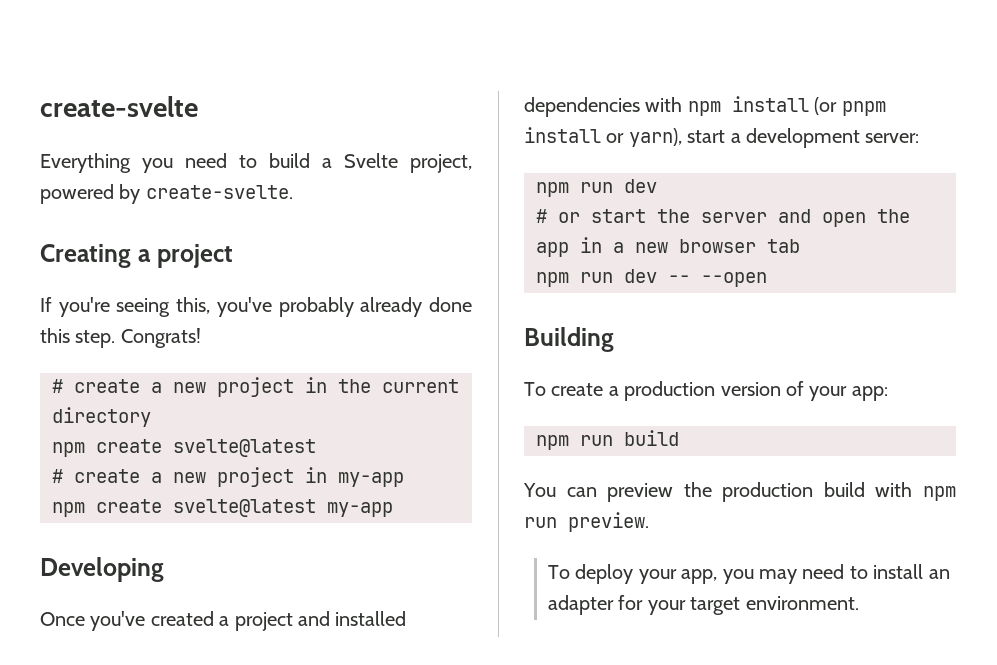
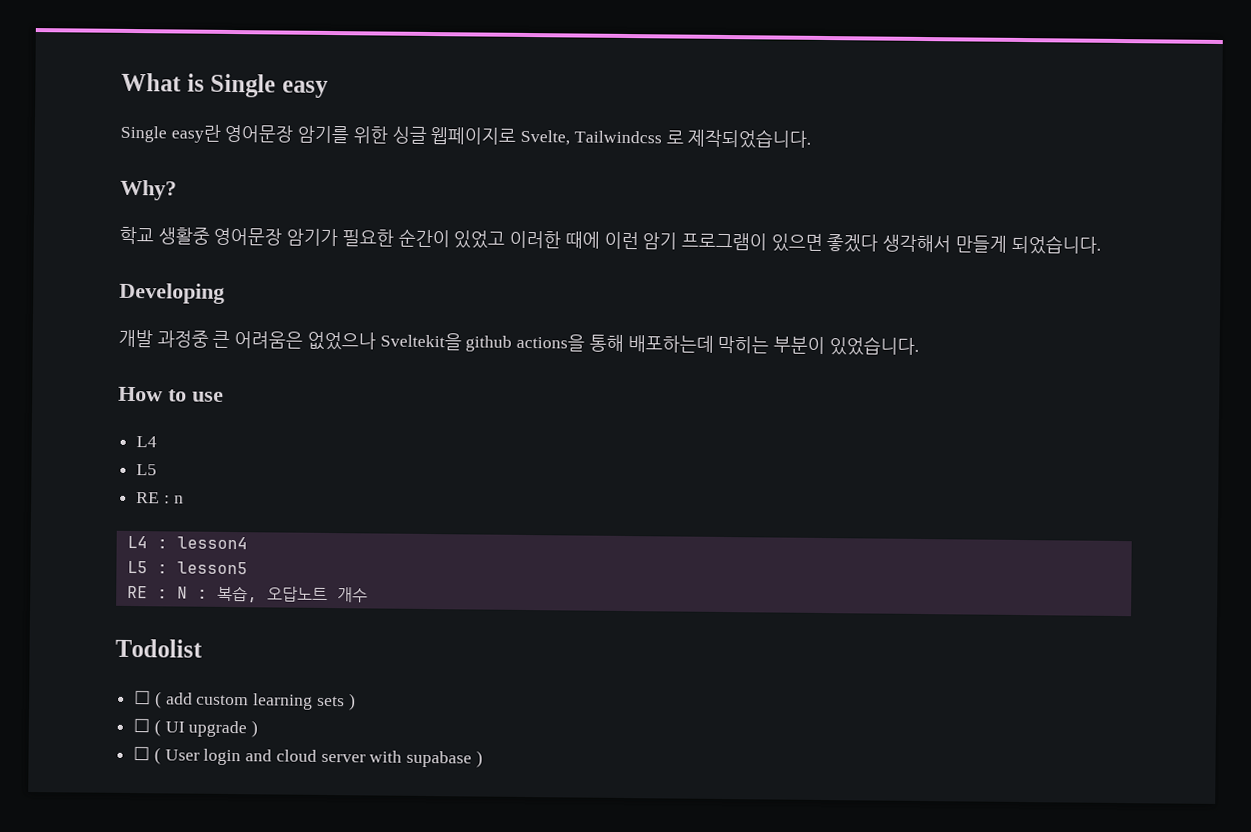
- create-svelte
- Everything you need to build a Svelte project, powered by create-svelte.
- Creating a project
- If you're seeing this, you've probably already done this step. Congrats!
- # create a new project in the current directory
- npm create svelte@latest
- # create a new project in my-app
- npm create svelte@latest my-app
+ What is Single easy
+ Single easy란 영어문장 암기를 위한 싱글 웹페이지로 Svelte, Tailwindcss 로 제작되었습니다.
+ Why?
+ 학교 생활중 영어문장 암기가 필요한 순간이 있었고 이러한 때에 이런 암기 프로그램이 있으면 좋겠다 생각해서 만들게 되었습니다.
  Developing
- Once you've created a project and installed dependencies with npm install (or pnpm install or yarn), start a development server:
- npm run dev
- # or start the server and open the app in a new browser tab
- npm run dev -- --open
- Building
- To create a production version of your app:
- npm run build
- You can preview the production build with npm run preview.
- To deploy your app, you may need to install an adapter for your target environment.
+ 개발 과정중 큰 어려움은 없었으나 Sveltekit을 github actions을 통해 배포하는데 막히는 부분이 있었습니다.
+ How to use
+ L4
+ L5
+ RE : n
+ L4 : lesson4
+ L5 : lesson5
+ RE : N : 복습, 오답노트 개수
+ Todolist
+ ☐ ( add custom learning sets )
+ ☐ ( UI upgrade )
+ ☐ ( User login and cloud server with supabase )

